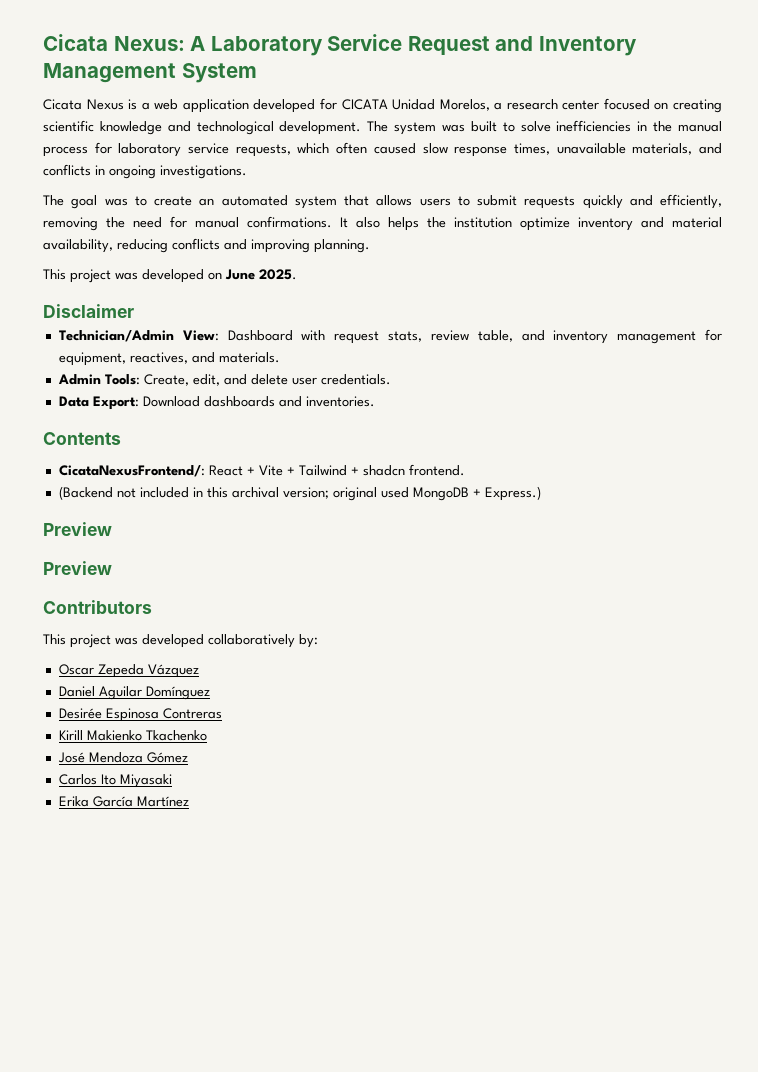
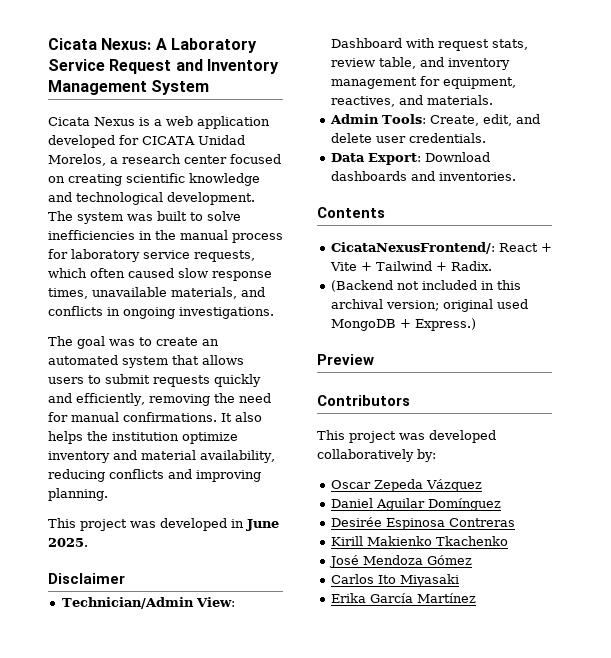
- This project was developed on June 2025.
+ This project was developed in June 2025.
- CicataNexusFrontend/: React + Vite + Tailwind + shadcn frontend.
+ CicataNexusFrontend/: React + Vite + Tailwind + Radix.
  (Backend not included in this archival version; original used MongoDB + Express.)
- Preview

